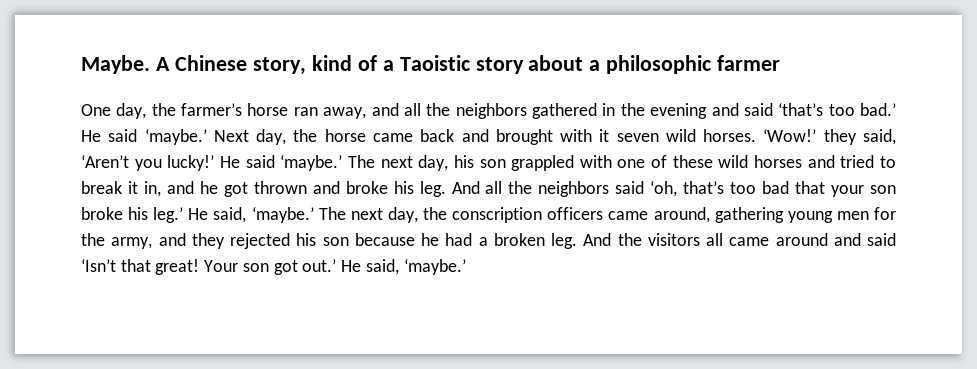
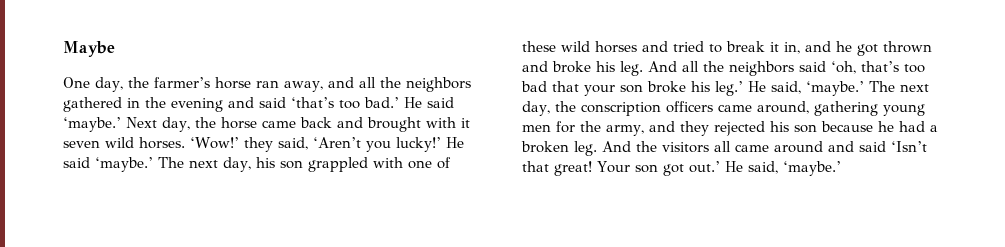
- Maybe. A Chinese story, kind of a Taoistic story about a philosophic farmer
+ Maybe

